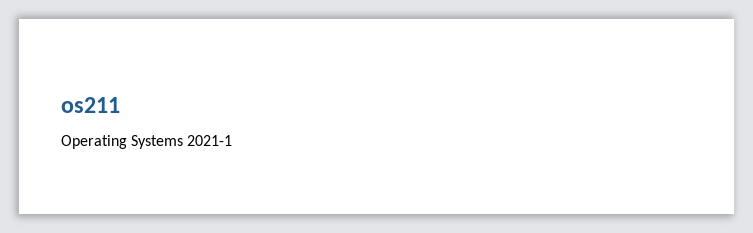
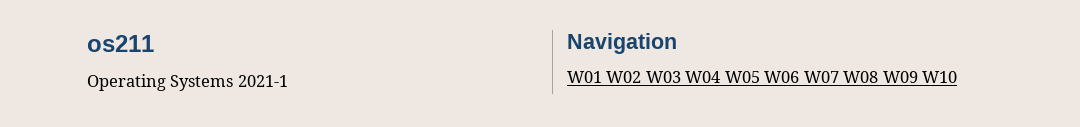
+ Navigation
+ W01 W02 W03 W04 W05 W06 W07 W08 W09 W10

